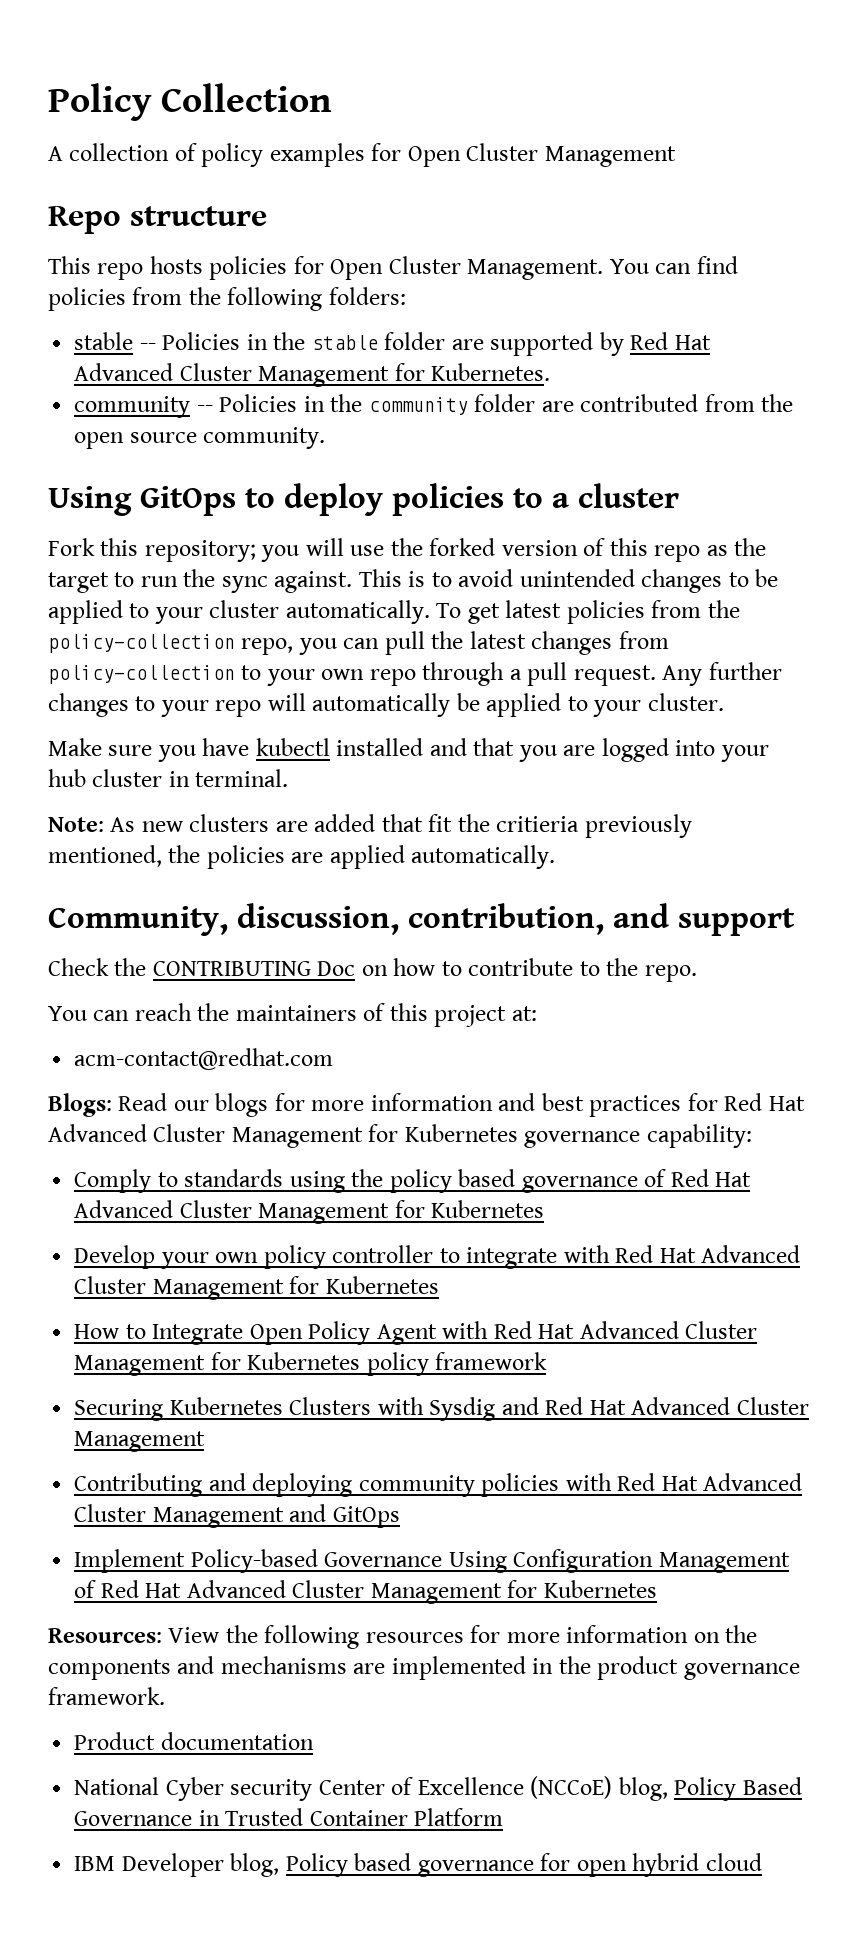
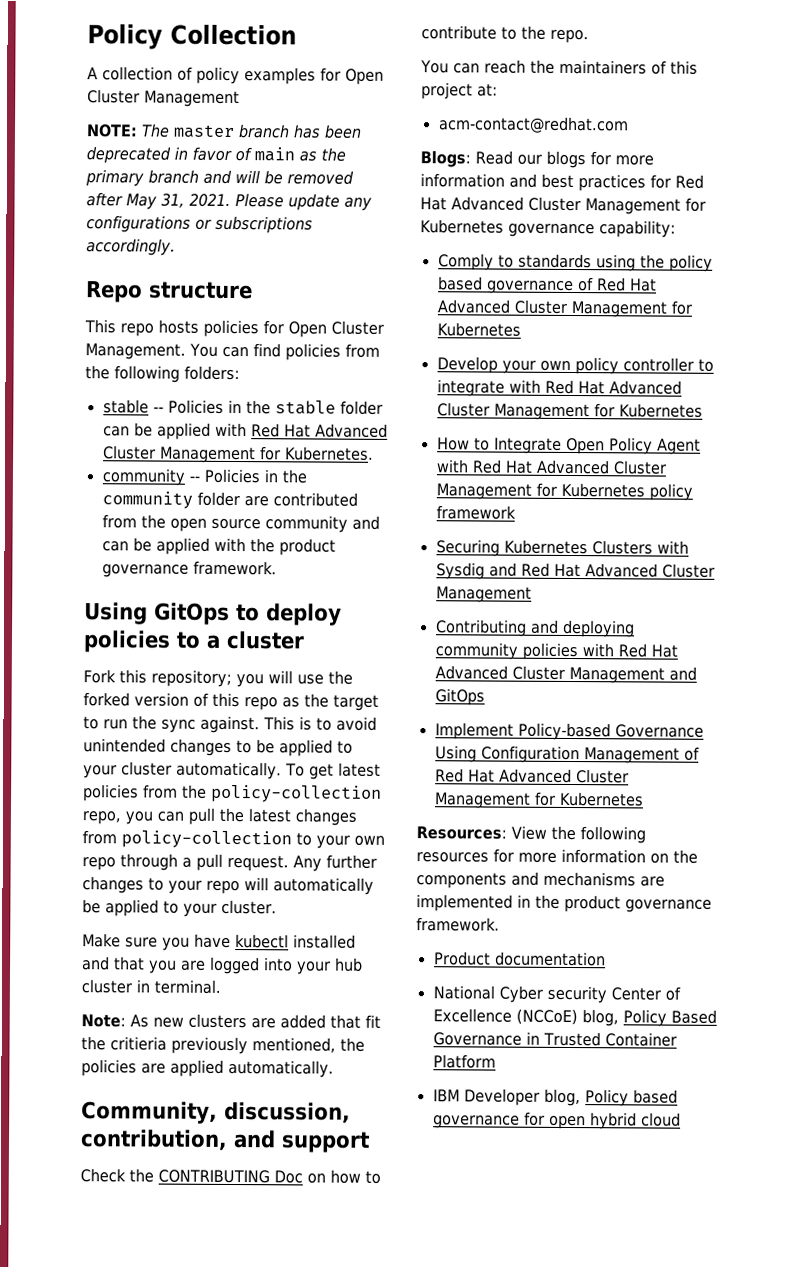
+ NOTE: The master branch has been deprecated in favor of main as the primary branch and will be removed after May 31, 2021. Please update any configurations or subscriptions accordingly.
- stable -- Policies in the stable folder are supported by Red Hat Advanced Cluster Management for Kubernetes.
+ stable -- Policies in the stable folder can be applied with Red Hat Advanced Cluster Management for Kubernetes.
- community -- Policies in the community folder are contributed from the open source community.
+ community -- Policies in the community folder are contributed from the open source community and can be applied with the product governance framework.

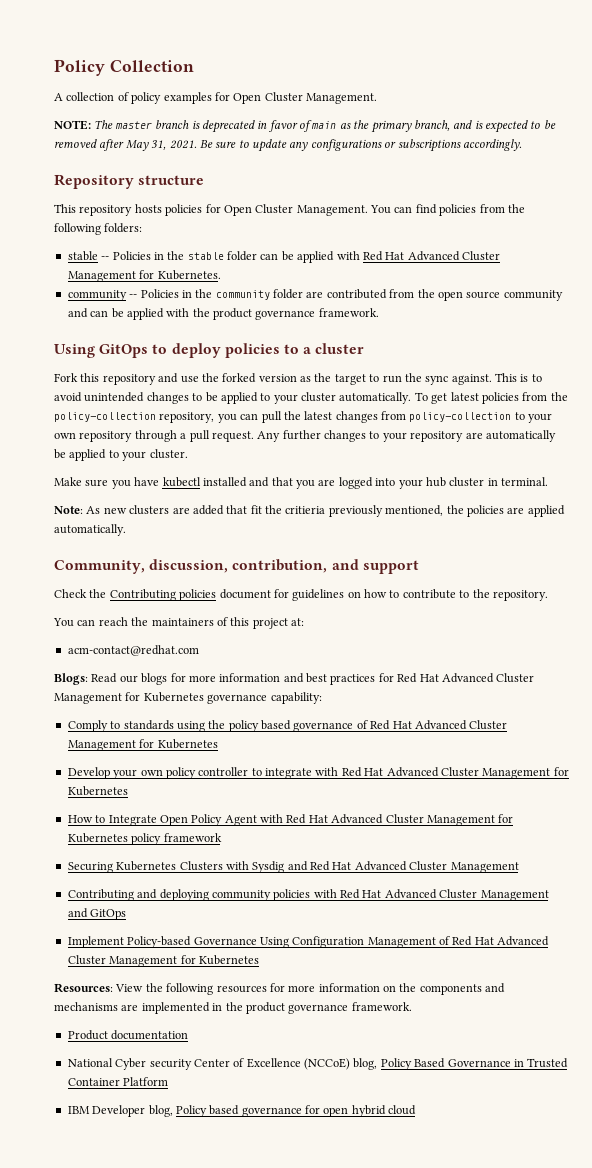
- A collection of policy examples for Open Cluster Management
+ A collection of policy examples for Open Cluster Management.
- NOTE: The master branch has been deprecated in favor of main as the primary branch and will be removed after May 31, 2021.
+ NOTE: The master branch is deprecated in favor of main as the primary branch, and is expected to be removed after May 31, 2021.
- Please update any configurations or subscriptions accordingly.
+ Be sure to update any configurations or subscriptions accordingly.
- Repo structure
+ Repository structure
- This repo hosts policies for Open Cluster Management.
+ This repository hosts policies for Open Cluster Management.
- Fork this repository; you will use the forked version of this repo as the target to run the sync against.
+ Fork this repository and use the forked version as the target to run the sync against.
- To get latest policies from the policy-collection repo, you can pull the latest changes from policy-collection to your own repo through a pull request.
+ To get latest policies from the policy-collection repository, you can pull the latest changes from policy-collection to your own repository through a pull request.
- Any further changes to your repo will automatically be applied to your cluster.
+ Any further changes to your repository are automatically be applied to your cluster.
- Check the CONTRIBUTING Doc on how to contribute to the repo.
+ Check the Contributing policies document for guidelines on how to contribute to the repository.

